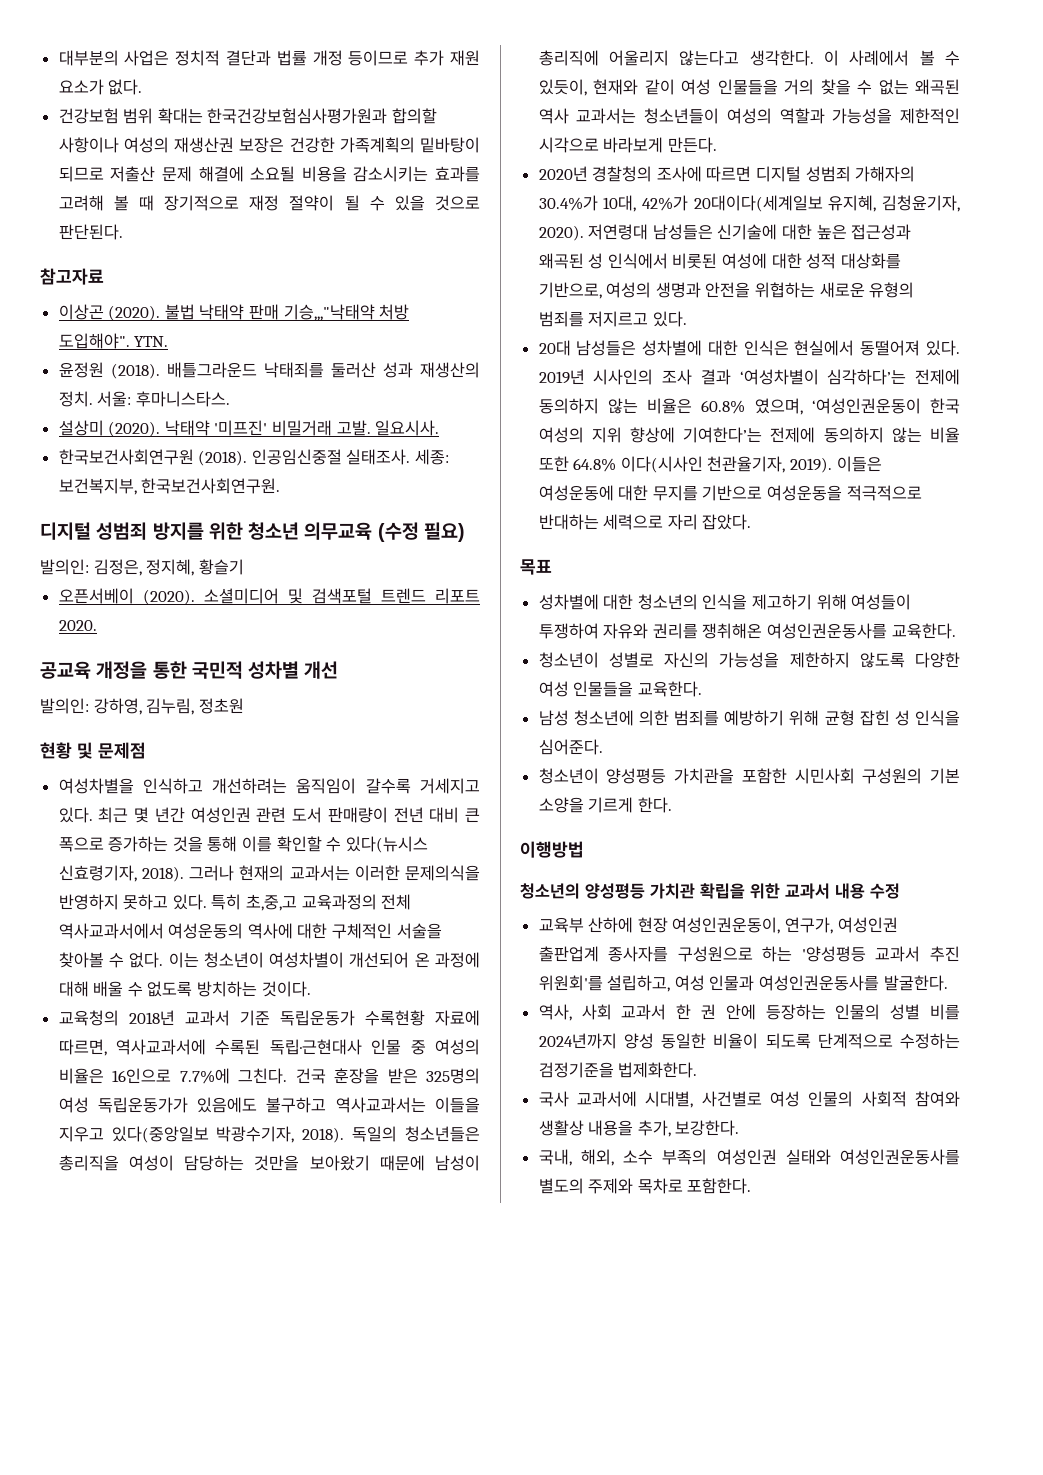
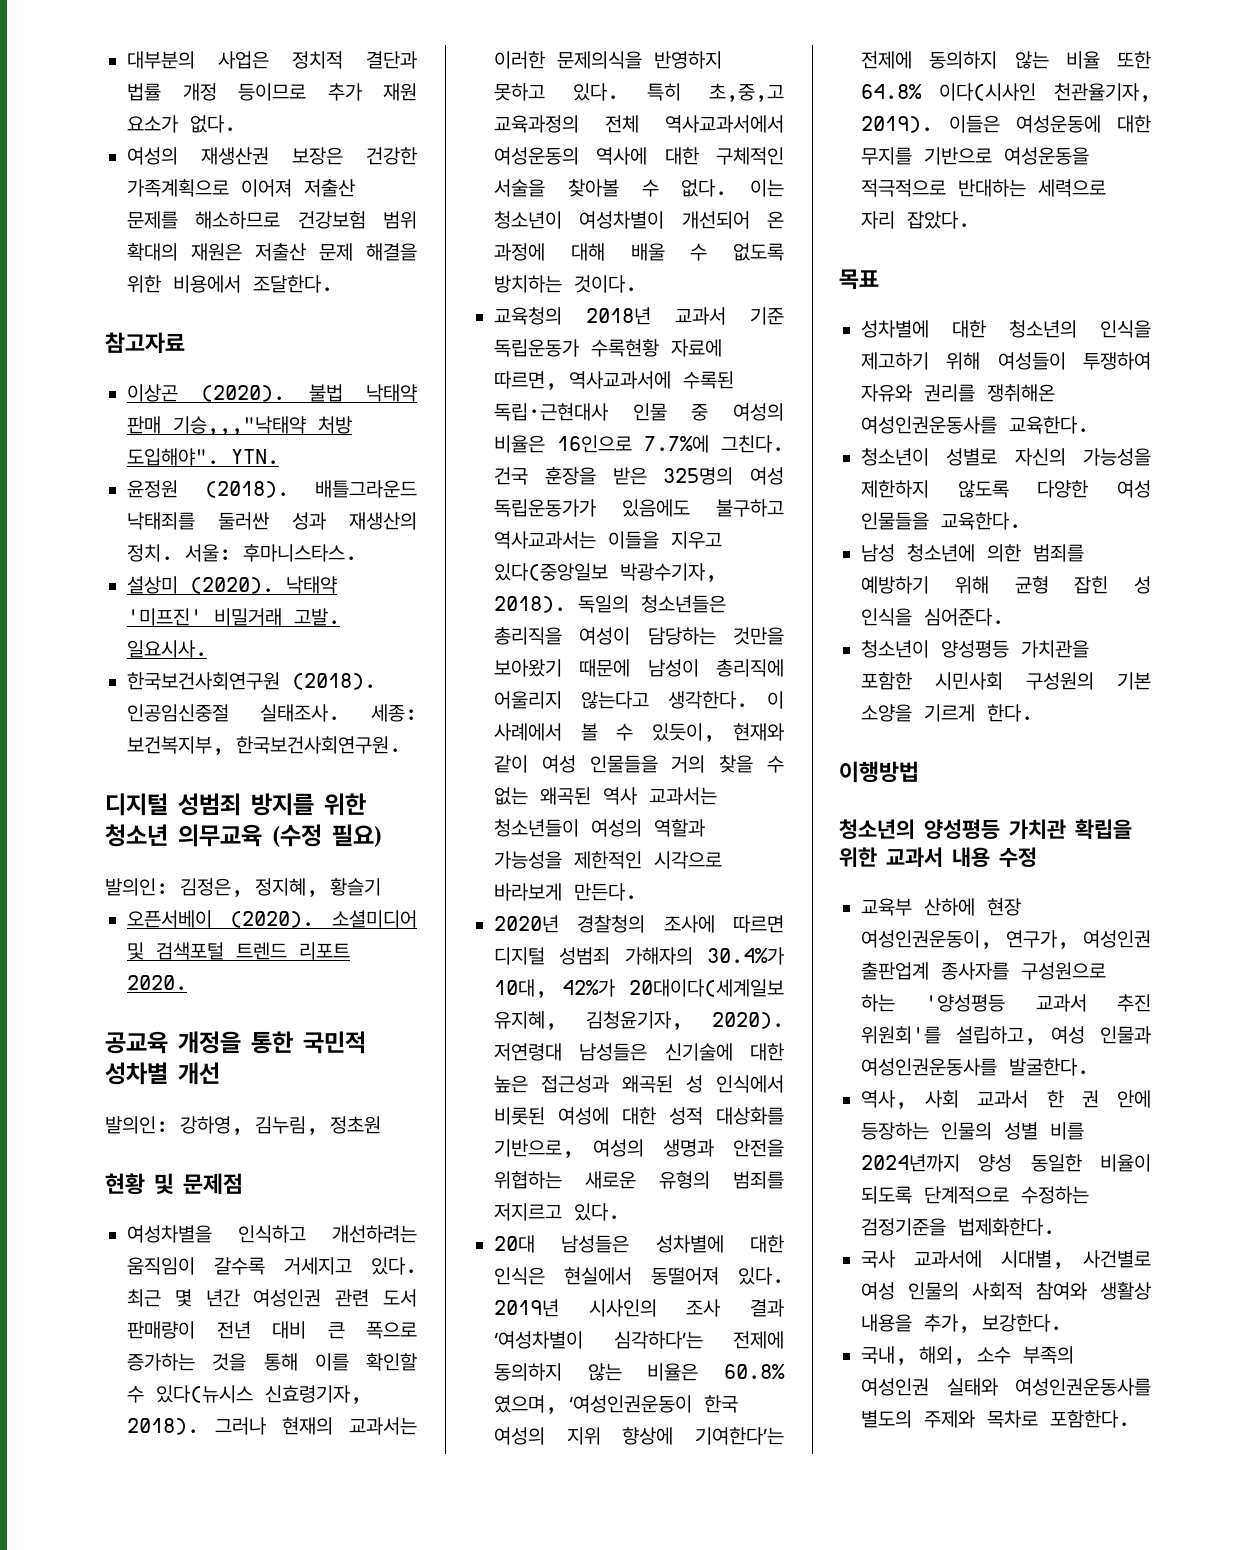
- 건강보험 범위 확대는 한국건강보험심사평가원과 합의할 사항이나 여성의 재생산권 보장은 건강한 가족계획의 밑바탕이 되므로 저출산 문제 해결에 소요될 비용을 감소시키는 효과를 고려해 볼 때 장기적으로 재정 절약이 될 수 있을 것으로 판단된다.
+ 여성의 재생산권 보장은 건강한 가족계획으로 이어져 저출산 문제를 해소하므로 건강보험 범위 확대의 재원은 저출산 문제 해결을 위한 비용에서 조달한다.
- 배틀그라운드 낙태죄를 둘러산 성과 재생산의 정치.
+ 배틀그라운드 낙태죄를 둘러싼 성과 재생산의 정치.

